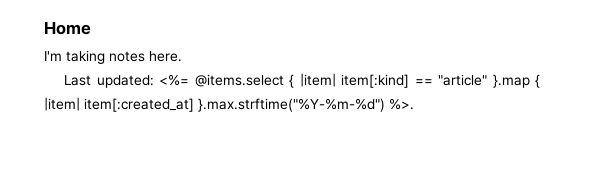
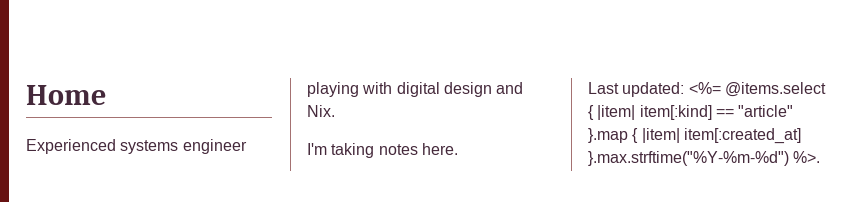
+ Experienced systems engineer playing with digital design and Nix.

